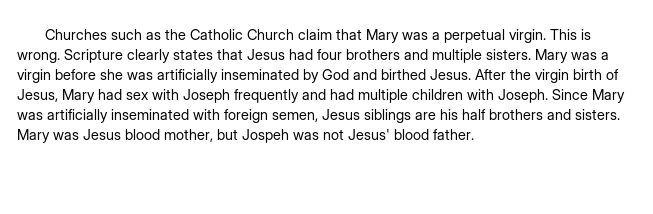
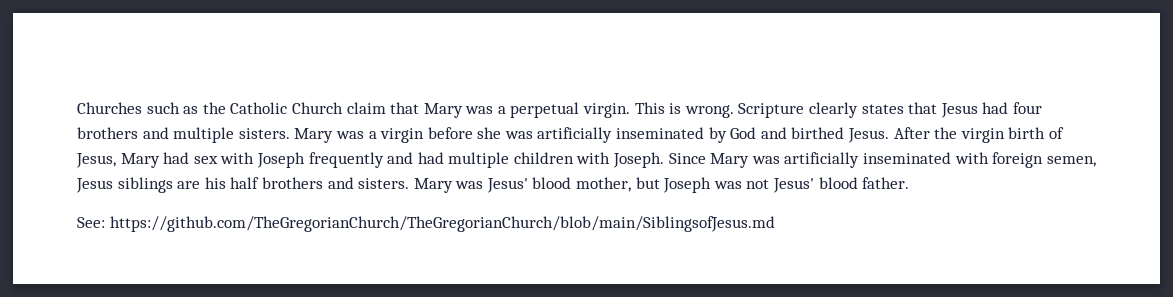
- Mary was Jesus blood mother, but Jospeh was not Jesus' blood father.
+ Mary was Jesus' blood mother, but Joseph was not Jesus' blood father.
+ See: https://github.com/TheGregorianChurch/TheGregorianChurch/blob/main/SiblingsofJesus.md

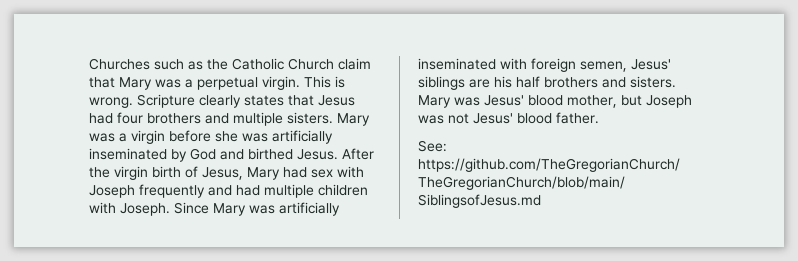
- Since Mary was artificially inseminated with foreign semen, Jesus siblings are his half brothers and sisters.
+ Since Mary was artificially inseminated with foreign semen, Jesus' siblings are his half brothers and sisters.

